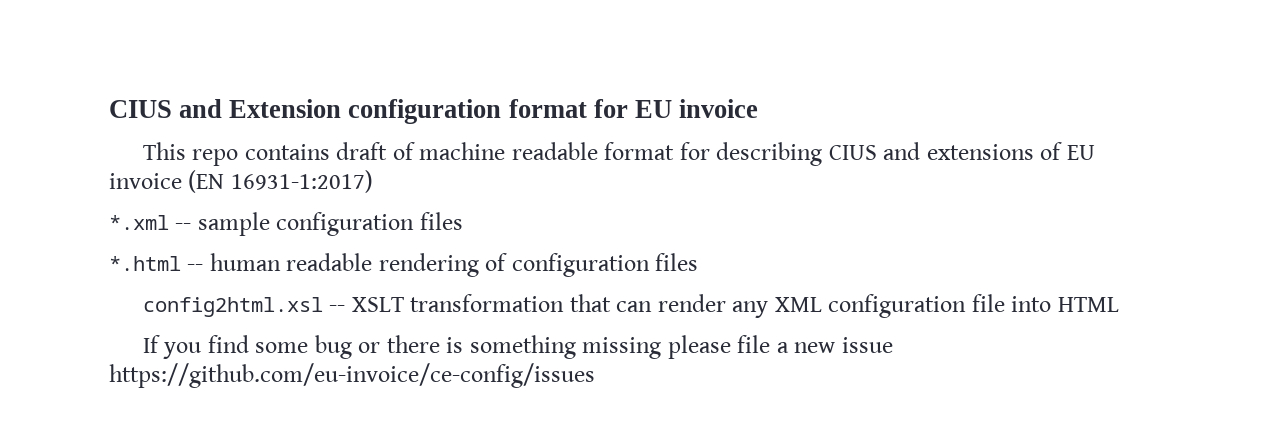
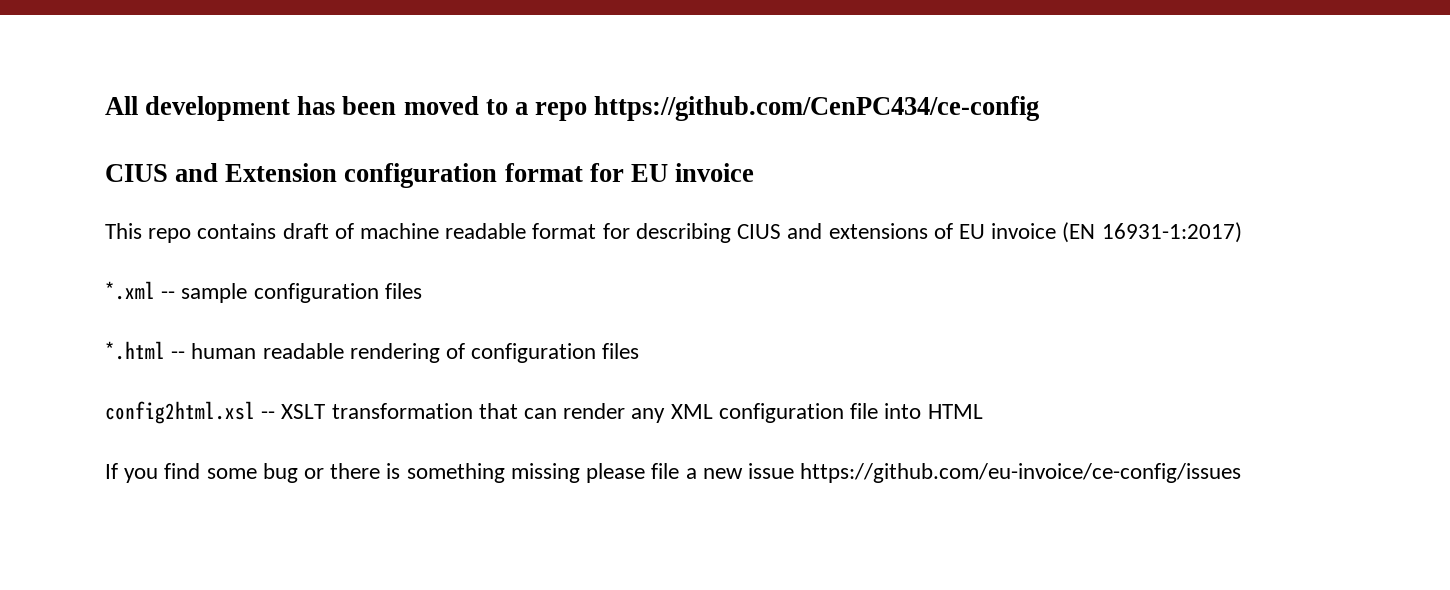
+ All development has been moved to a repo https://github.com/CenPC434/ce-config

